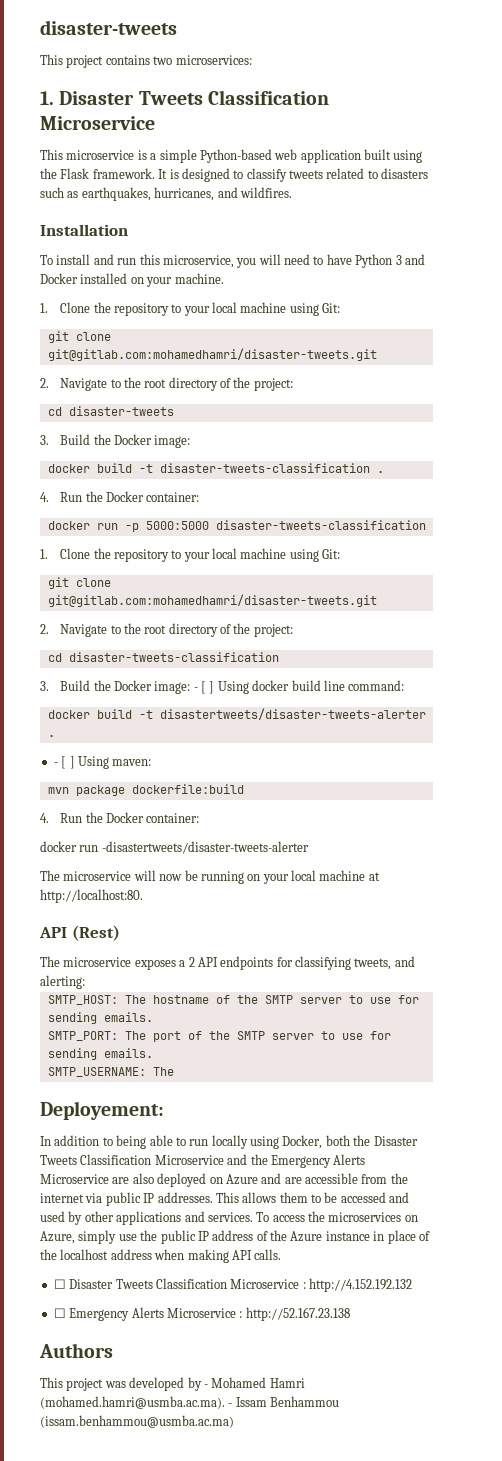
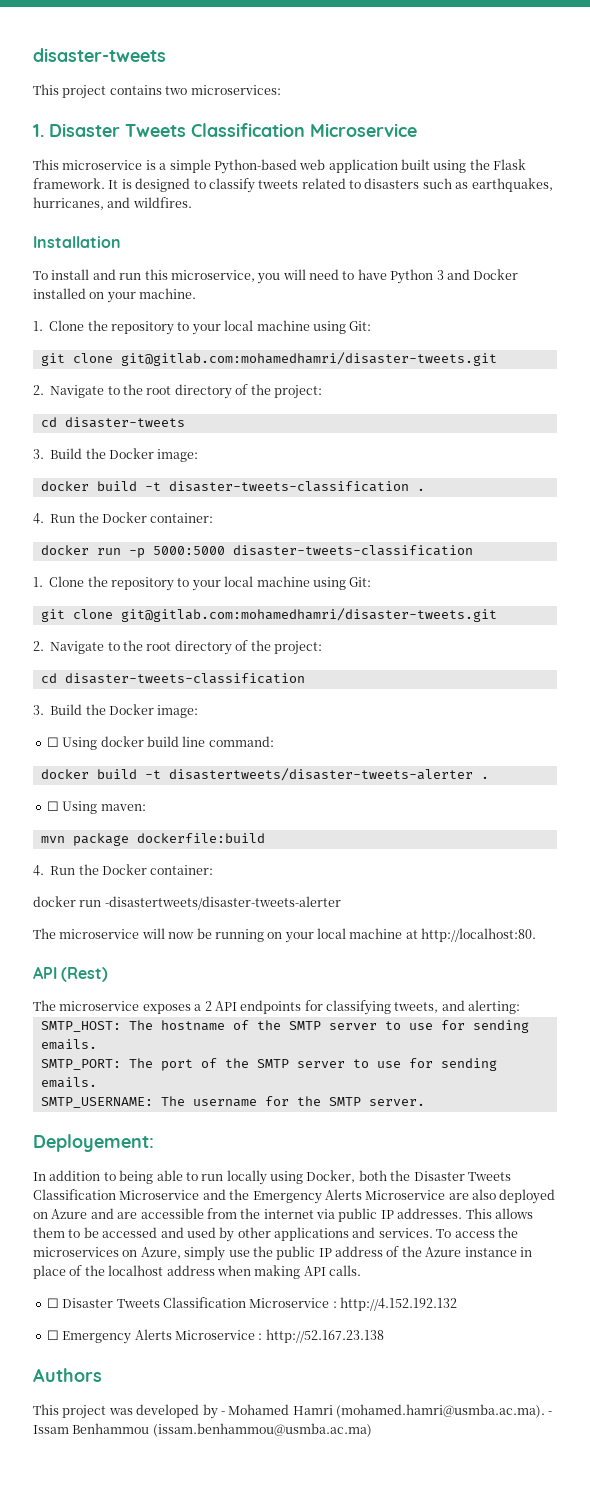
  cd disaster-tweets-classification
- 3. Build the Docker image: - [ ] Using docker build line command:
+ 3. Build the Docker image:
+ ☐ Using docker build line command:
- - [ ] Using maven:
+ ☐ Using maven:
- SMTP_USERNAME: The
+ SMTP_USERNAME: The username for the SMTP server.

